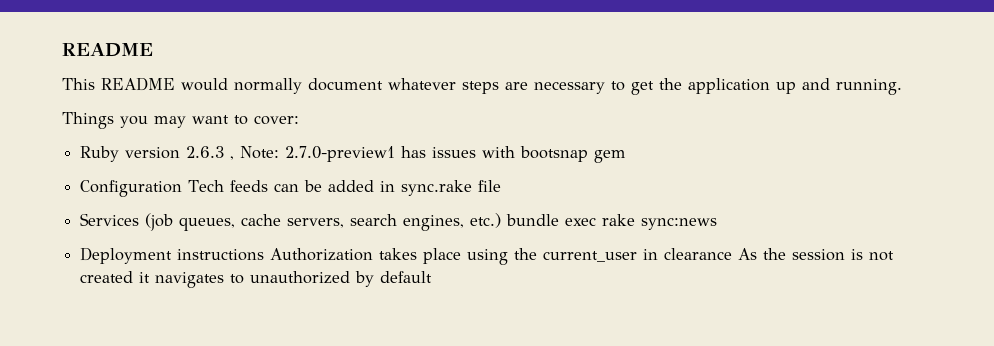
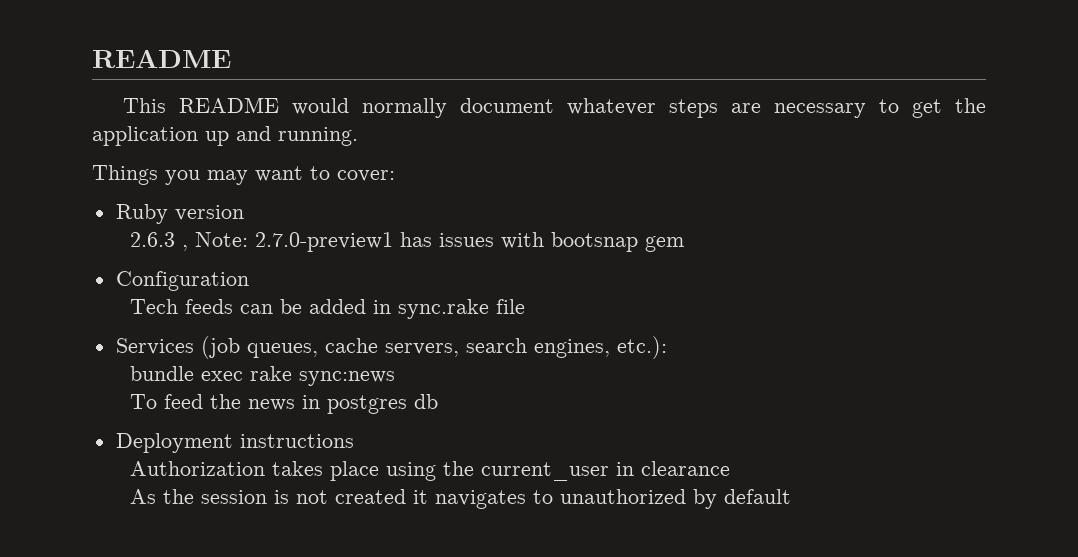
- Ruby version 2.6.3 , Note: 2.7.0-preview1 has issues with bootsnap gem
+ Ruby version
+ 2.6.3 , Note: 2.7.0-preview1 has issues with bootsnap gem
- Configuration Tech feeds can be added in sync.rake file
+ Configuration
+ Tech feeds can be added in sync.rake file
- Services (job queues, cache servers, search engines, etc.) bundle exec rake sync:news
+ Services (job queues, cache servers, search engines, etc.):
+ bundle exec rake sync:news
+ To feed the news in postgres db
- Deployment instructions Authorization takes place using the current_user in clearance As the session is not created it navigates to unauthorized by default
+ Deployment instructions
+ Authorization takes place using the current_user in clearance
+ As the session is not created it navigates to unauthorized by default

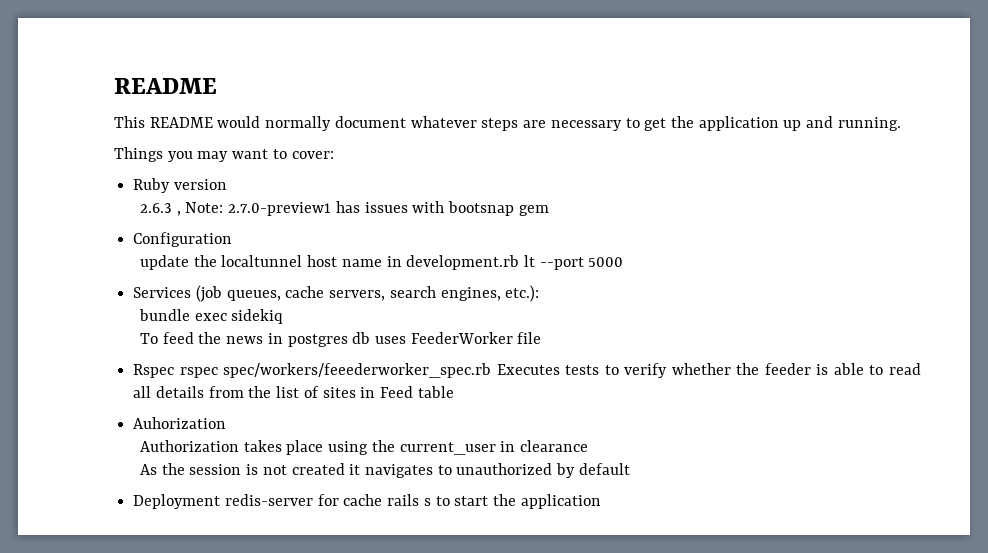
- Tech feeds can be added in sync.rake file
+ update the localtunnel host name in development.rb lt --port 5000
- bundle exec rake sync:news
+ bundle exec sidekiq
- To feed the news in postgres db
- Deployment instructions
+ To feed the news in postgres db uses FeederWorker file
+ Rspec rspec spec/workers/feeederworker_spec.rb Executes tests to verify whether the feeder is able to read all details from the list of sites in Feed table
+ Auhorization
+ Deployment redis-server for cache rails s to start the application

